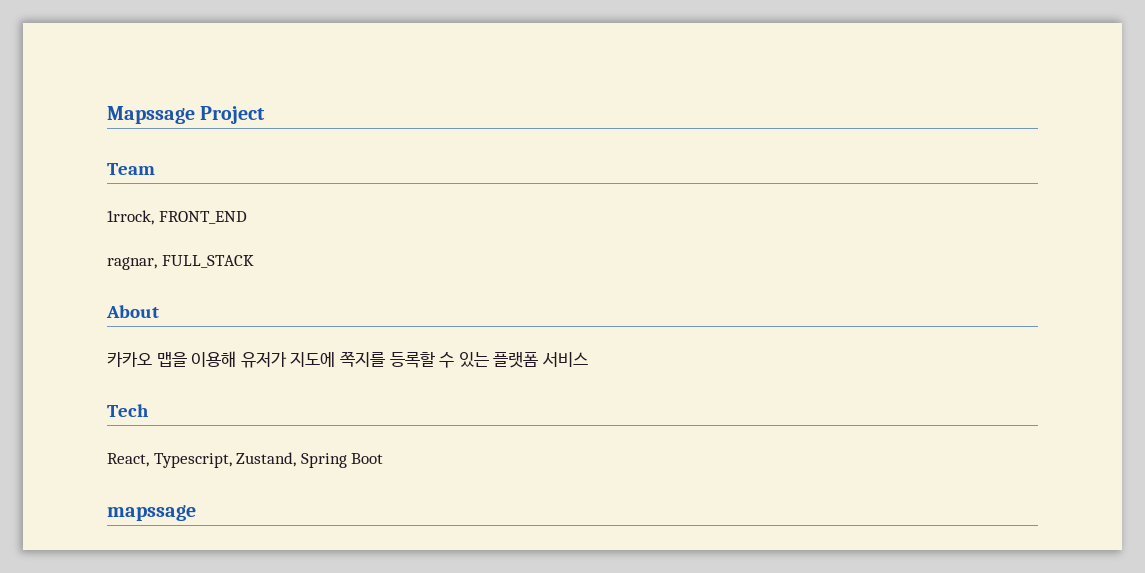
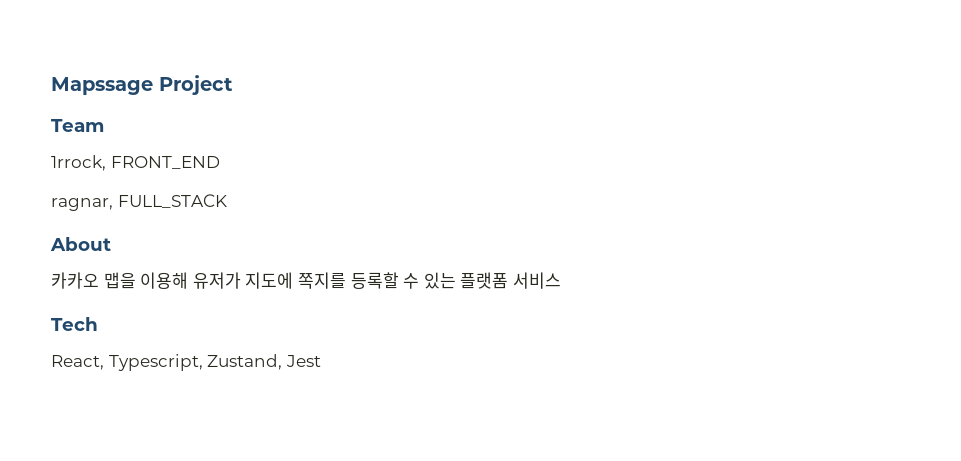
- React, Typescript, Zustand, Spring Boot
- mapssage
+ React, Typescript, Zustand, Jest

